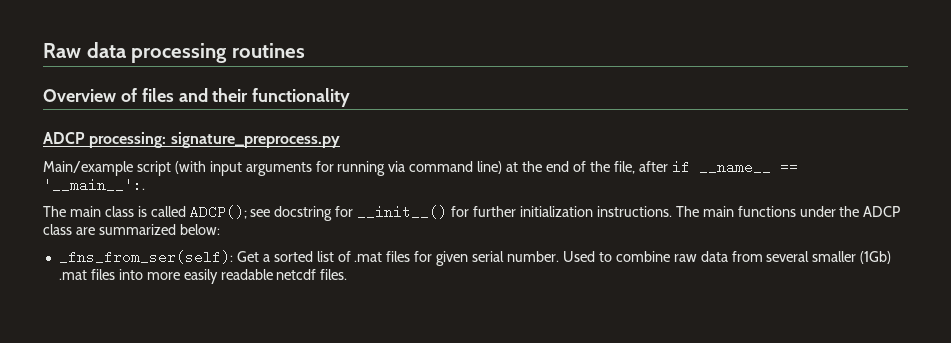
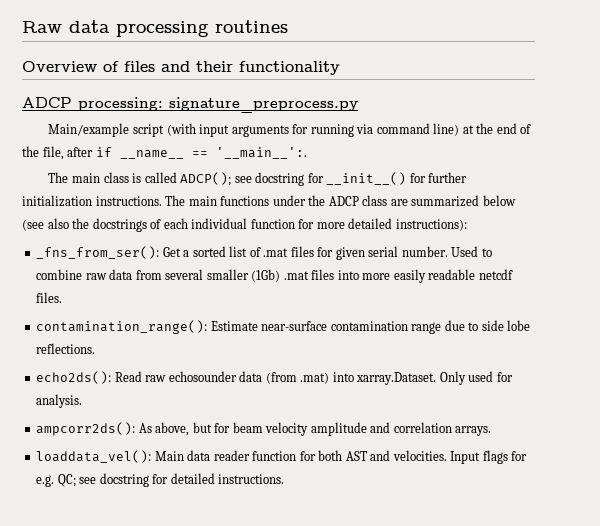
- The main functions under the ADCP class are summarized below:
- _fns_from_ser(self): Get a sorted list of .mat files for given serial number.
+ The main functions under the ADCP class are summarized below (see also the docstrings of each individual function for more detailed instructions):
+ _fns_from_ser(): Get a sorted list of .mat files for given serial number.
+ contamination_range(): Estimate near-surface contamination range due to side lobe reflections.
+ echo2ds(): Read raw echosounder data (from .mat) into xarray.Dataset. Only used for analysis.
+ ampcorr2ds(): As above, but for beam velocity amplitude and correlation arrays.
+ loaddata_vel(): Main data reader function for both AST and velocities. Input flags for e.g. QC; see docstring for detailed instructions.

